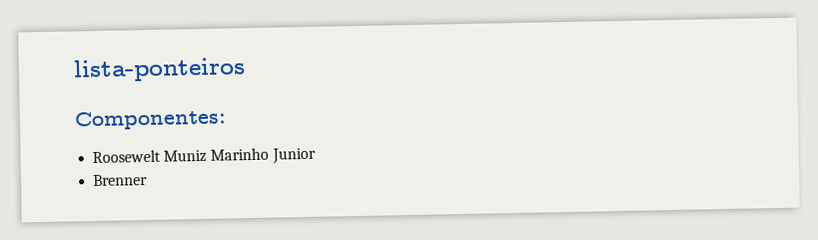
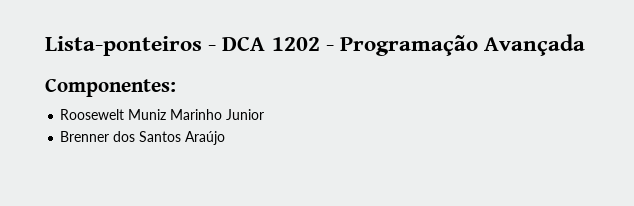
- lista-ponteiros
+ Lista-ponteiros - DCA 1202 - Programação Avançada
- Brenner
+ Brenner dos Santos Araújo

